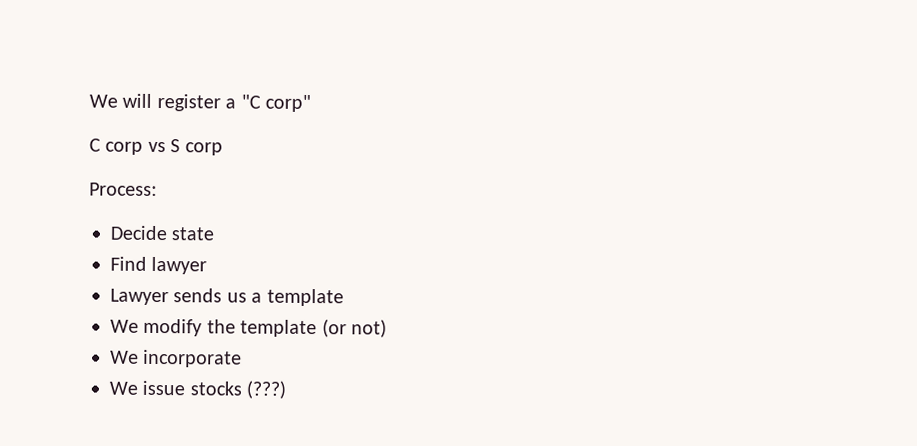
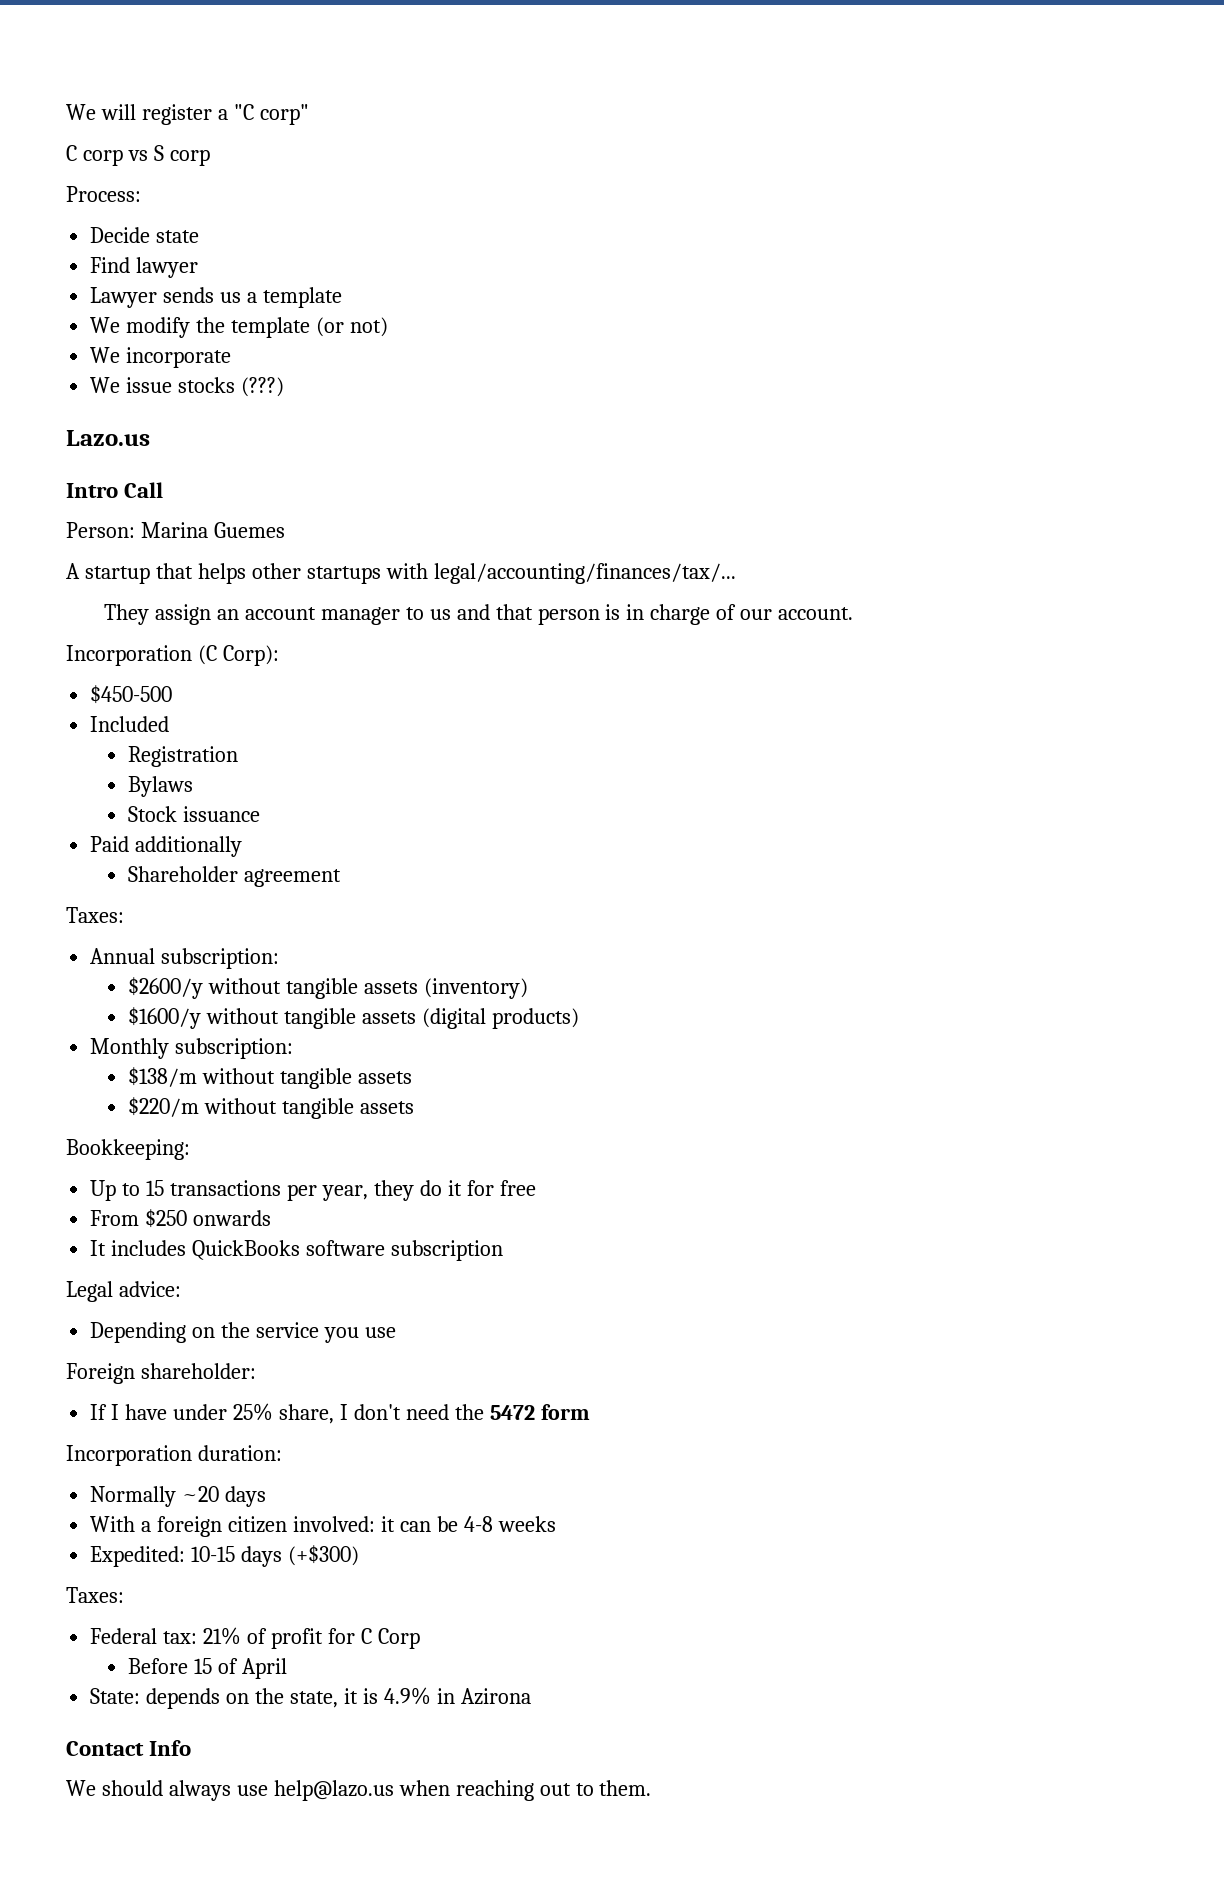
+ Lazo.us
+ Intro Call
+ Person: Marina Guemes
+ A startup that helps other startups with legal/accounting/finances/tax/...
+ They assign an account manager to us and that person is in charge of our account.
+ Incorporation (C Corp):
+ $450-500
+ Included
+ Registration
+ Bylaws
+ Stock issuance
+ Paid additionally
+ Shareholder agreement
+ Taxes:
+ Annual subscription:
+ $2600/y without tangible assets (inventory)
+ $1600/y without tangible assets (digital products)
+ Monthly subscription:
+ $138/m without tangible assets
+ $220/m without tangible assets
+ Bookkeeping:
+ Up to 15 transactions per year, they do it for free
+ From $250 onwards
+ It includes QuickBooks software subscription
+ Legal advice:
+ Depending on the service you use
+ Foreign shareholder:
+ If I have under 25% share, I don't need the 5472 form
+ Incorporation duration:
+ Normally ~20 days
+ With a foreign citizen involved: it can be 4-8 weeks
+ Expedited: 10-15 days (+$300)
+ Taxes:
+ Federal tax: 21% of profit for C Corp
+ Before 15 of April
+ State: depends on the state, it is 4.9% in Azirona
+ Contact Info
+ We should always use help@lazo.us when reaching out to them.

